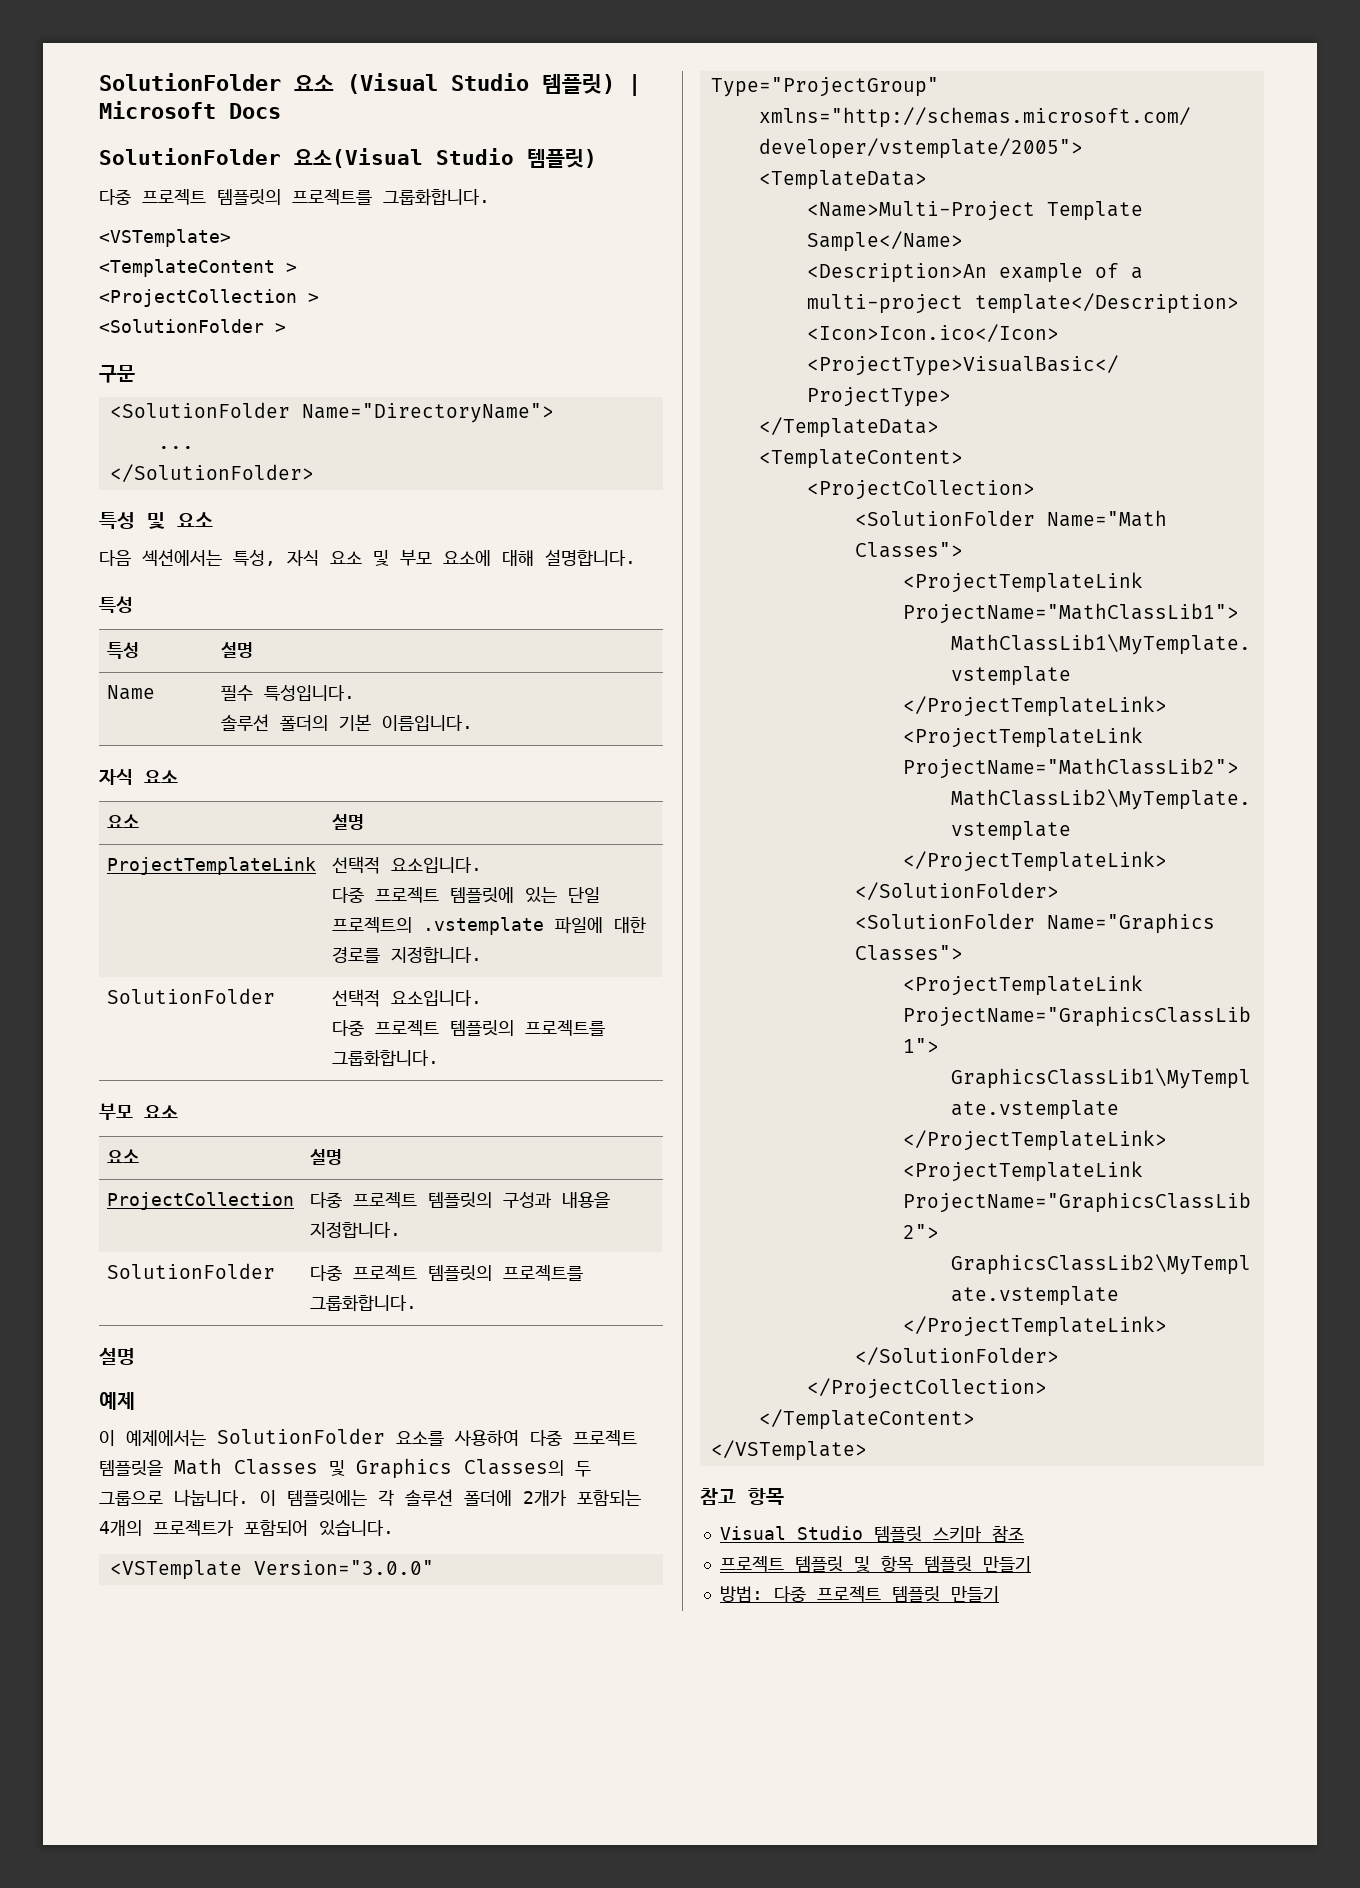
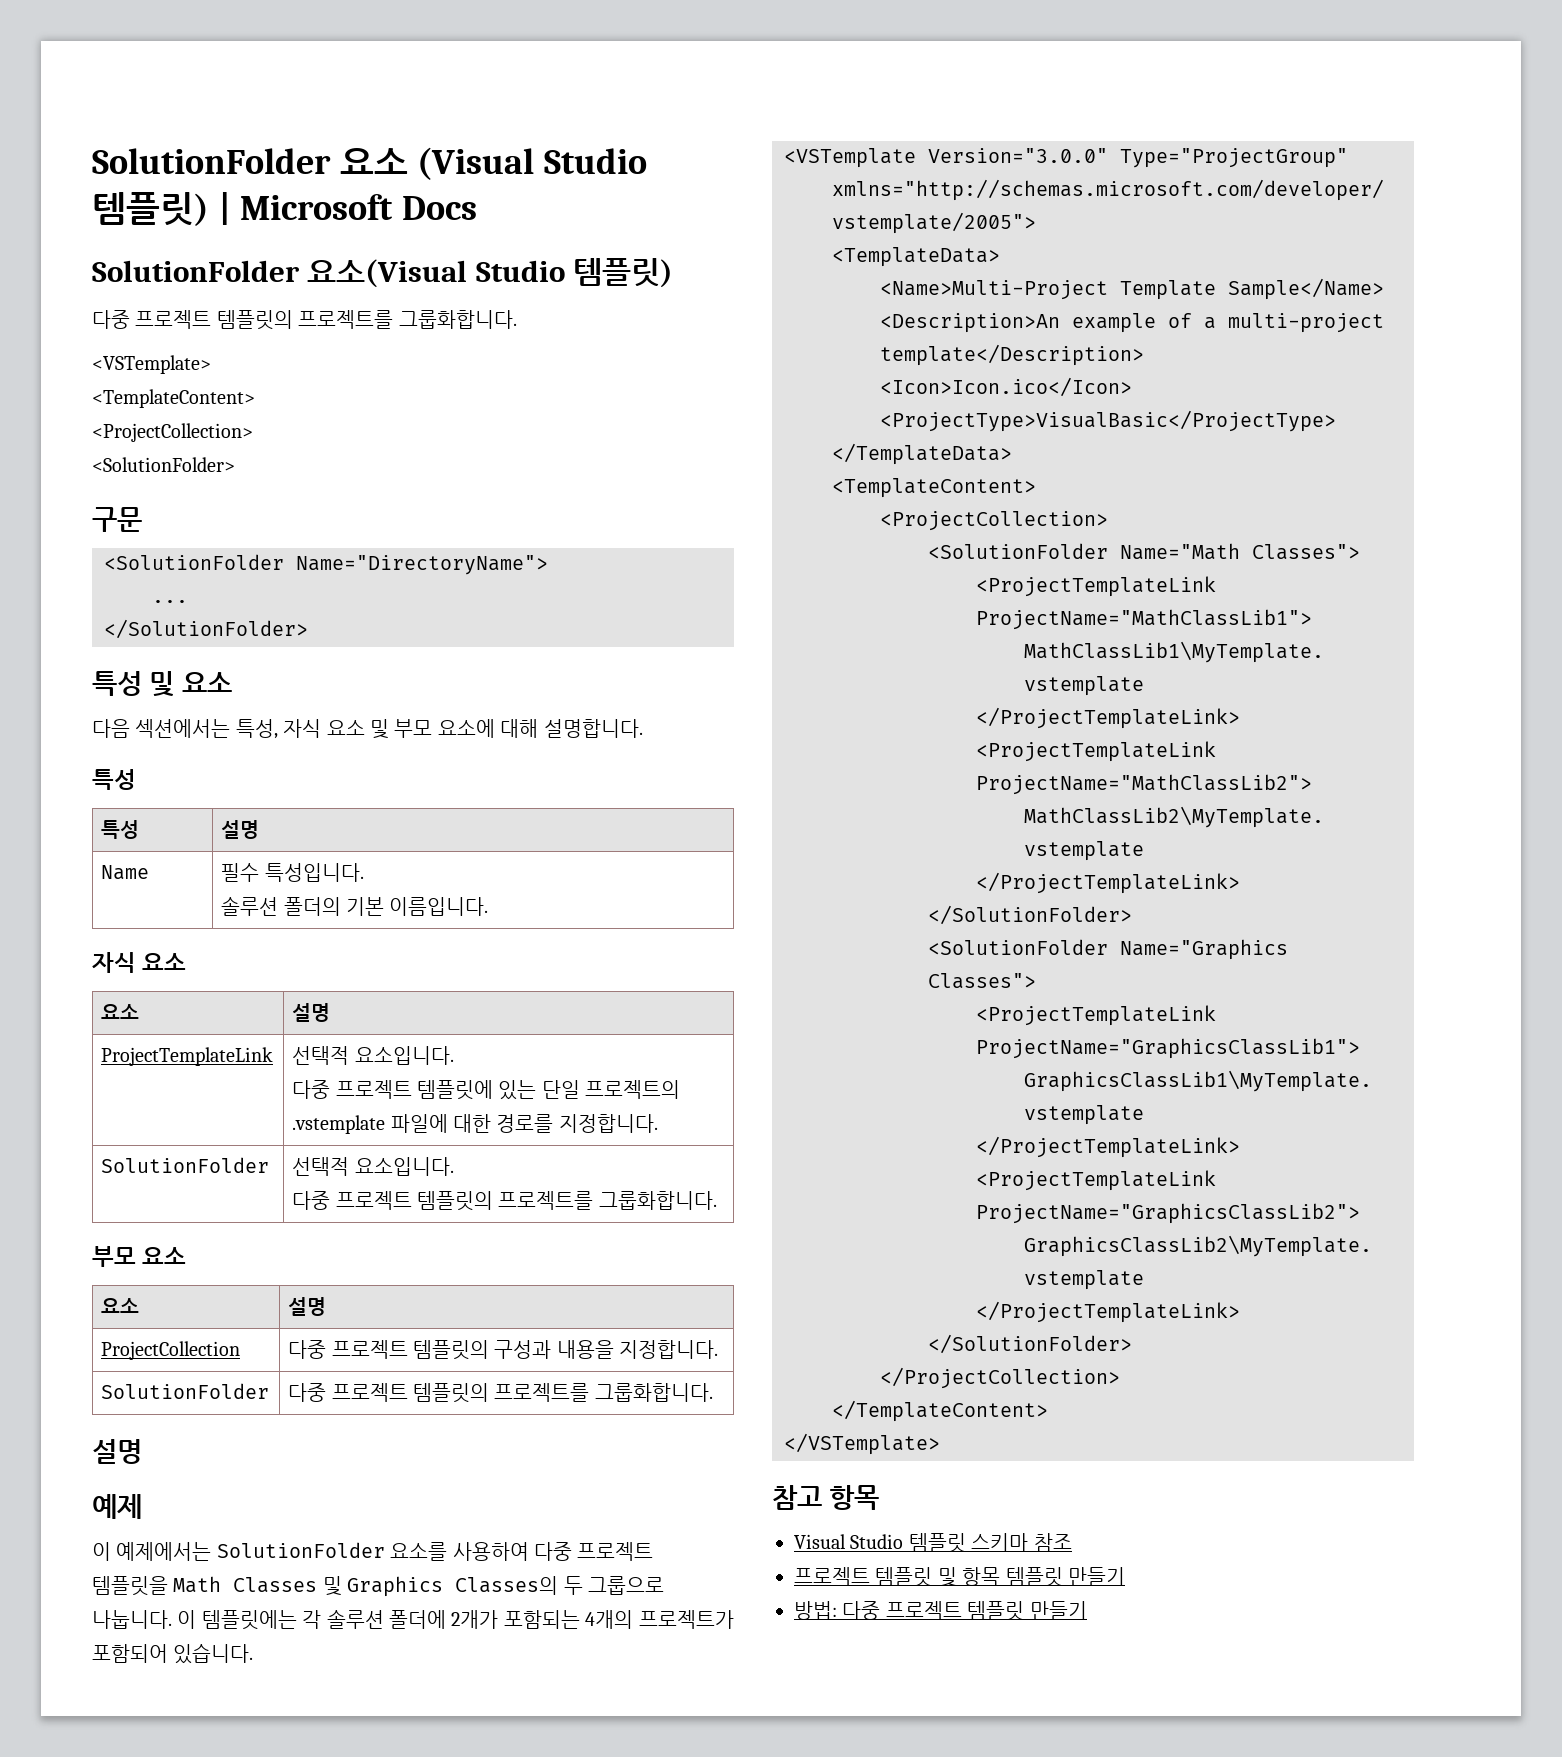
  <VSTemplate>
- <TemplateContent >
- <ProjectCollection >
- <SolutionFolder >
+ <TemplateContent>
+ <ProjectCollection>
+ <SolutionFolder>

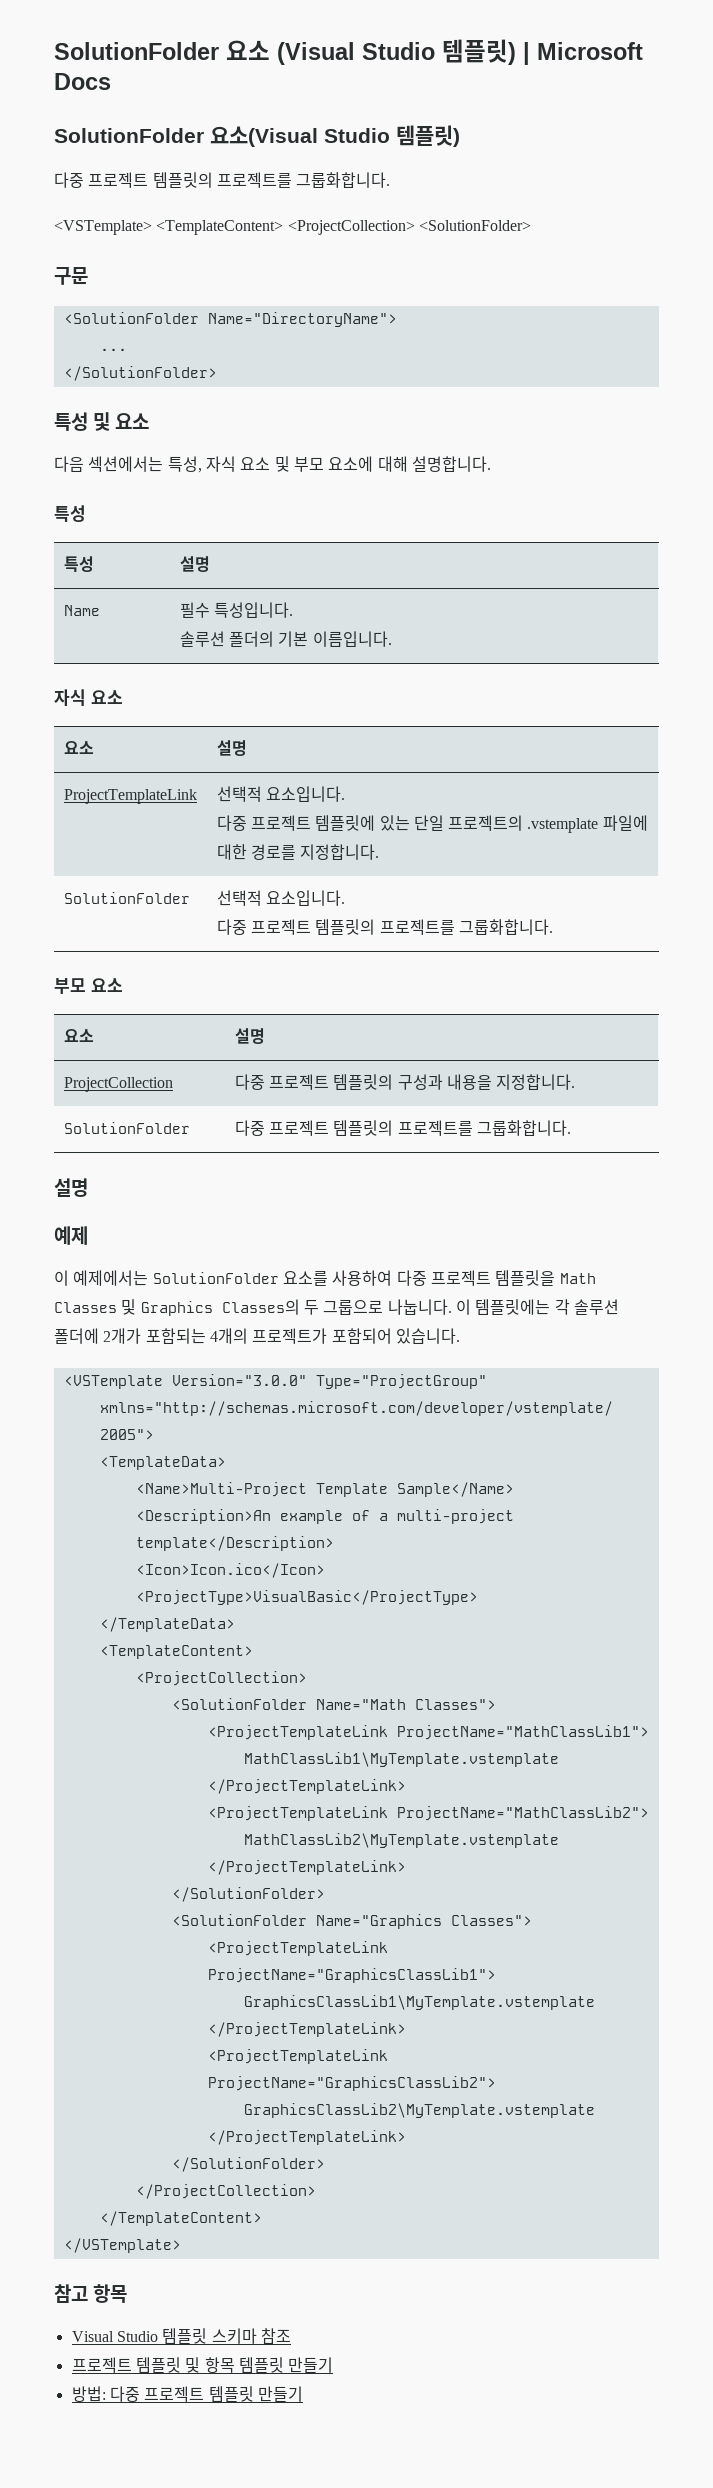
- <VSTemplate>
- <TemplateContent>
- <ProjectCollection>
- <SolutionFolder>
+ <VSTemplate> <TemplateContent> <ProjectCollection> <SolutionFolder>

